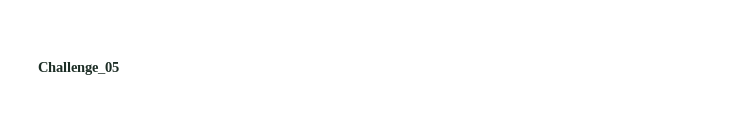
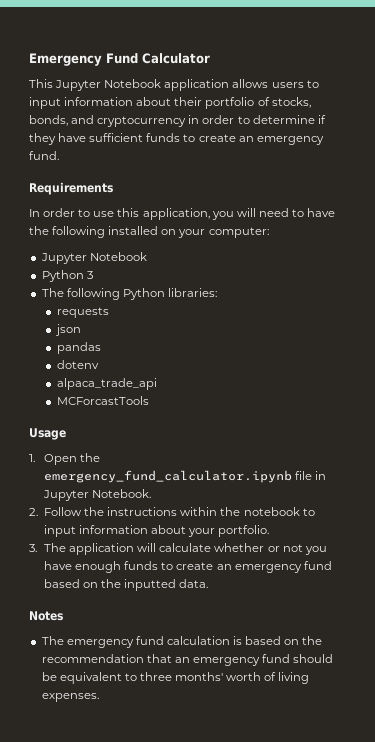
- Challenge_05
+ Emergency Fund Calculator
+ This Jupyter Notebook application allows users to input information about their portfolio of stocks, bonds, and cryptocurrency in order to determine if they have sufficient funds to create an emergency fund.
+ Requirements
+ In order to use this application, you will need to have the following installed on your computer:
+ Jupyter Notebook
+ Python 3
+ The following Python libraries:
+ requests
+ json
+ pandas
+ dotenv
+ alpaca_trade_api
+ MCForcastTools
+ Usage
+ 1. Open the emergency_fund_calculator.ipynb file in Jupyter Notebook.
+ 2. Follow the instructions within the notebook to input information about your portfolio.
+ 3. The application will calculate whether or not you have enough funds to create an emergency fund based on the inputted data.
+ Notes
+ The emergency fund calculation is based on the recommendation that an emergency fund should be equivalent to three months' worth of living expenses.

